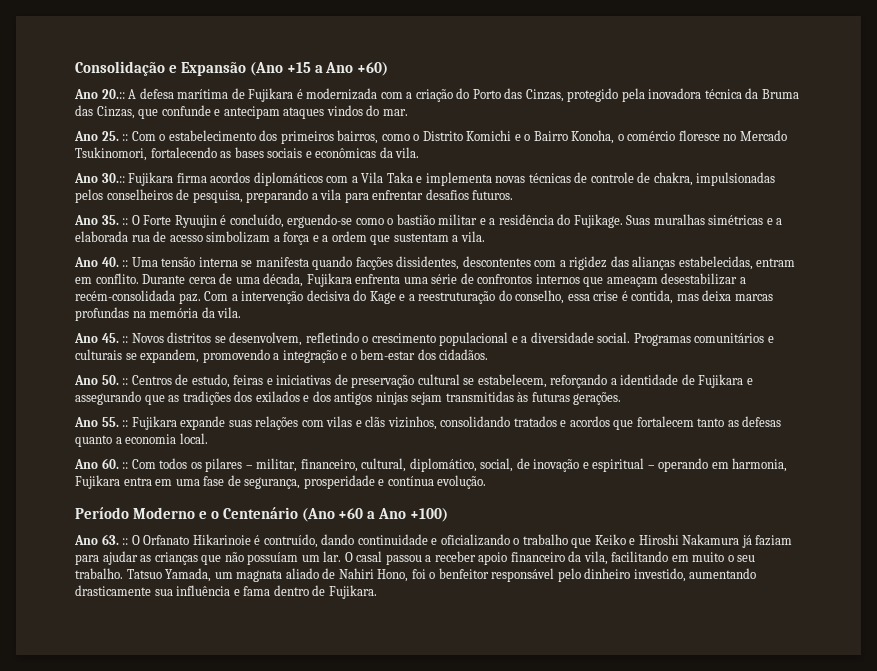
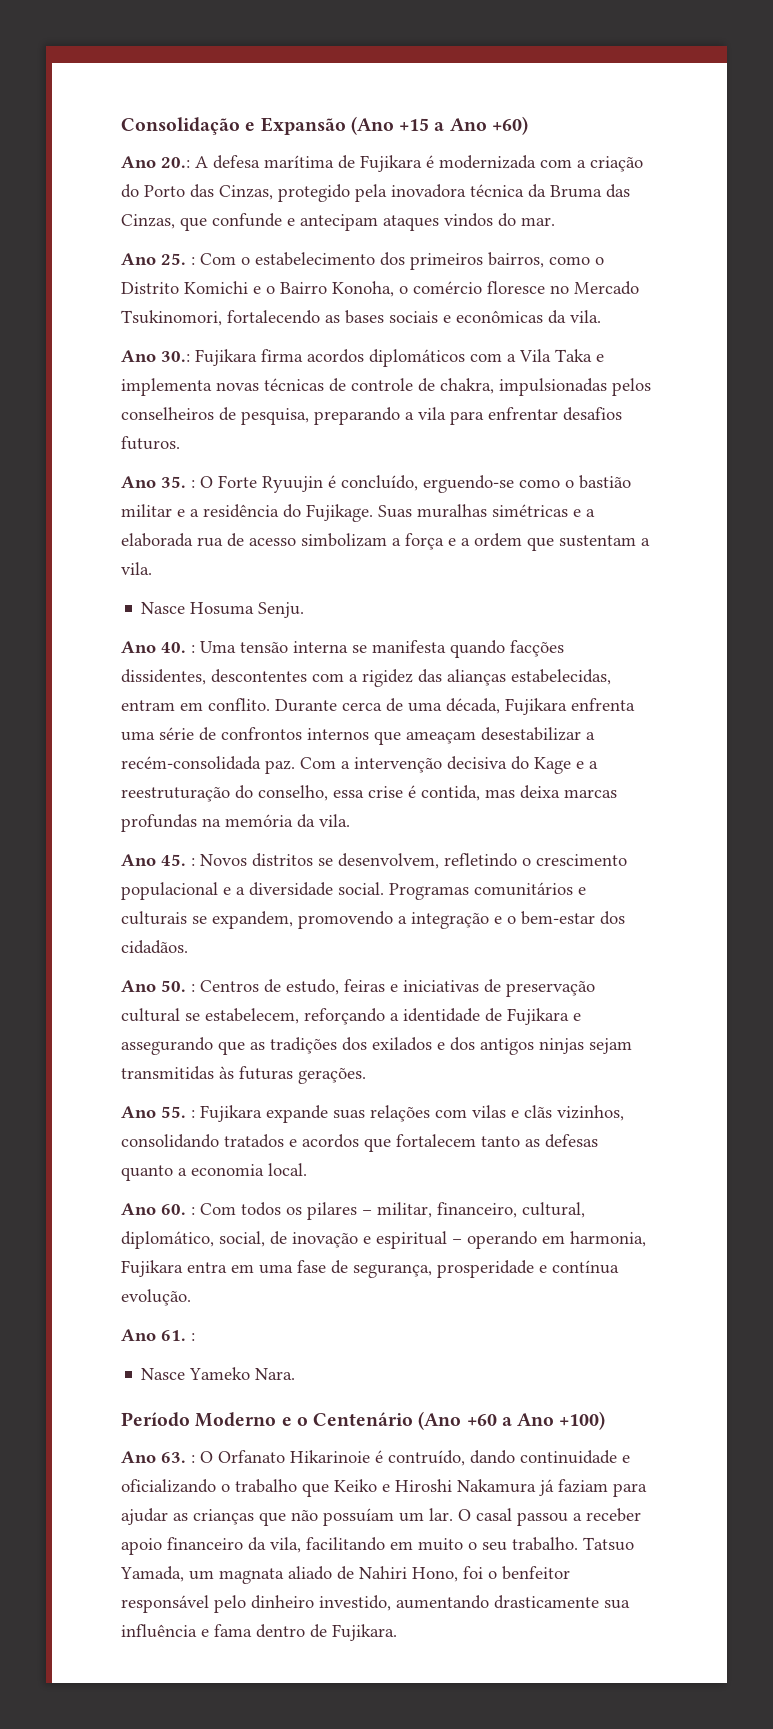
- Ano 20.:: A defesa marítima de Fujikara é modernizada com a criação do Porto das Cinzas, protegido pela inovadora técnica da Bruma das Cinzas, que confunde e antecipam ataques vindos do mar.
+ Ano 20.: A defesa marítima de Fujikara é modernizada com a criação do Porto das Cinzas, protegido pela inovadora técnica da Bruma das Cinzas, que confunde e antecipam ataques vindos do mar.
- Ano 25. :: Com o estabelecimento dos primeiros bairros, como o Distrito Komichi e o Bairro Konoha, o comércio floresce no Mercado Tsukinomori, fortalecendo as bases sociais e econômicas da vila.
+ Ano 25. : Com o estabelecimento dos primeiros bairros, como o Distrito Komichi e o Bairro Konoha, o comércio floresce no Mercado Tsukinomori, fortalecendo as bases sociais e econômicas da vila.
- Ano 30.:: Fujikara firma acordos diplomáticos com a Vila Taka e implementa novas técnicas de controle de chakra, impulsionadas pelos conselheiros de pesquisa, preparando a vila para enfrentar desafios futuros.
+ Ano 30.: Fujikara firma acordos diplomáticos com a Vila Taka e implementa novas técnicas de controle de chakra, impulsionadas pelos conselheiros de pesquisa, preparando a vila para enfrentar desafios futuros.
- Ano 35. :: O Forte Ryuujin é concluído, erguendo-se como o bastião militar e a residência do Fujikage.
+ Ano 35. : O Forte Ryuujin é concluído, erguendo-se como o bastião militar e a residência do Fujikage.
+ Nasce Hosuma Senju.
- Ano 40. :: Uma tensão interna se manifesta quando facções dissidentes, descontentes com a rigidez das alianças estabelecidas, entram em conflito.
+ Ano 40. : Uma tensão interna se manifesta quando facções dissidentes, descontentes com a rigidez das alianças estabelecidas, entram em conflito.
- Ano 45. :: Novos distritos se desenvolvem, refletindo o crescimento populacional e a diversidade social.
+ Ano 45. : Novos distritos se desenvolvem, refletindo o crescimento populacional e a diversidade social.
- Ano 50. :: Centros de estudo, feiras e iniciativas de preservação cultural se estabelecem, reforçando a identidade de Fujikara e assegurando que as tradições dos exilados e dos antigos ninjas sejam transmitidas às futuras gerações.
+ Ano 50. : Centros de estudo, feiras e iniciativas de preservação cultural se estabelecem, reforçando a identidade de Fujikara e assegurando que as tradições dos exilados e dos antigos ninjas sejam transmitidas às futuras gerações.
- Ano 55. :: Fujikara expande suas relações com vilas e clãs vizinhos, consolidando tratados e acordos que fortalecem tanto as defesas quanto a economia local.
+ Ano 55. : Fujikara expande suas relações com vilas e clãs vizinhos, consolidando tratados e acordos que fortalecem tanto as defesas quanto a economia local.
- Ano 60. :: Com todos os pilares – militar, financeiro, cultural, diplomático, social, de inovação e espiritual – operando em harmonia, Fujikara entra em uma fase de segurança, prosperidade e contínua evolução.
+ Ano 60. : Com todos os pilares – militar, financeiro, cultural, diplomático, social, de inovação e espiritual – operando em harmonia, Fujikara entra em uma fase de segurança, prosperidade e contínua evolução.
+ Ano 61. :
+ Nasce Yameko Nara.
- Ano 63. :: O Orfanato Hikarinoie é contruído, dando continuidade e oficializando o trabalho que Keiko e Hiroshi Nakamura já faziam para ajudar as crianças que não possuíam um lar.
+ Ano 63. : O Orfanato Hikarinoie é contruído, dando continuidade e oficializando o trabalho que Keiko e Hiroshi Nakamura já faziam para ajudar as crianças que não possuíam um lar.

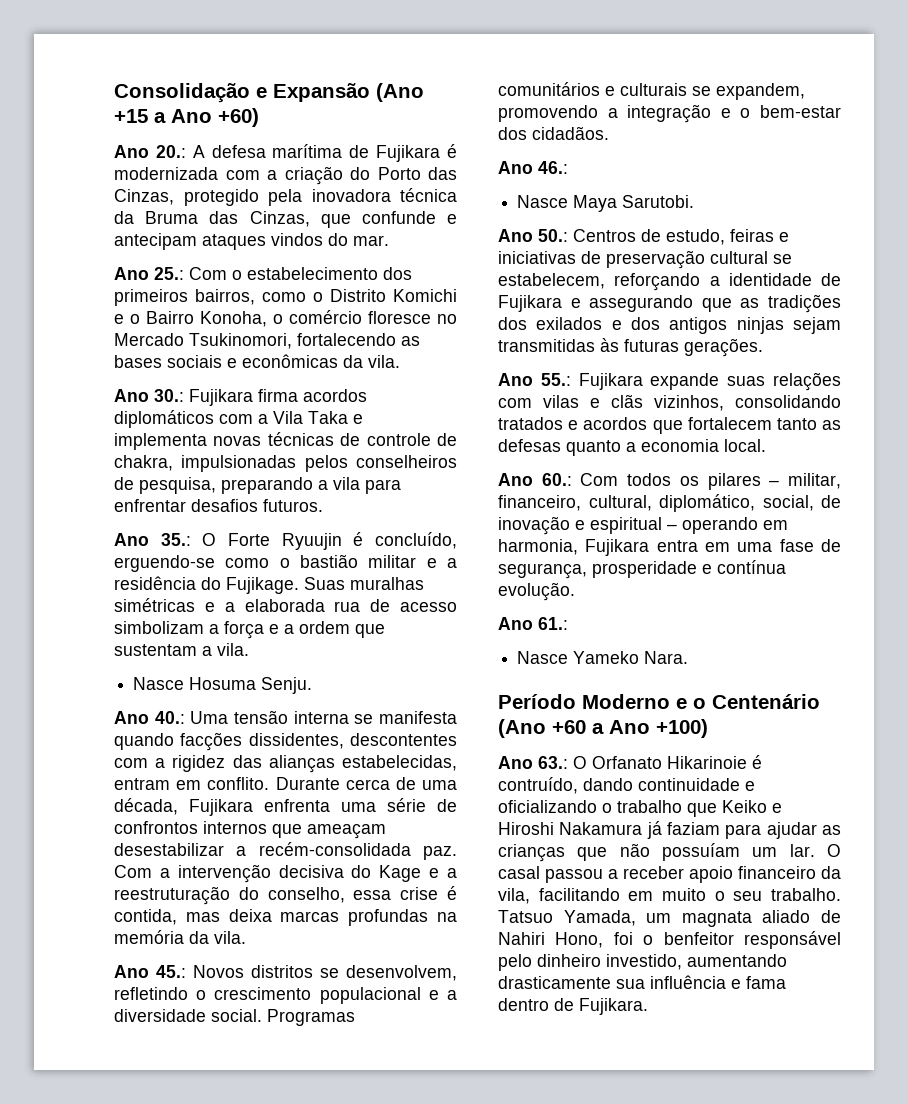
- Ano 25. : Com o estabelecimento dos primeiros bairros, como o Distrito Komichi e o Bairro Konoha, o comércio floresce no Mercado Tsukinomori, fortalecendo as bases sociais e econômicas da vila.
+ Ano 25.: Com o estabelecimento dos primeiros bairros, como o Distrito Komichi e o Bairro Konoha, o comércio floresce no Mercado Tsukinomori, fortalecendo as bases sociais e econômicas da vila.
- Ano 35. : O Forte Ryuujin é concluído, erguendo-se como o bastião militar e a residência do Fujikage.
+ Ano 35.: O Forte Ryuujin é concluído, erguendo-se como o bastião militar e a residência do Fujikage.
- Ano 40. : Uma tensão interna se manifesta quando facções dissidentes, descontentes com a rigidez das alianças estabelecidas, entram em conflito.
+ Ano 40.: Uma tensão interna se manifesta quando facções dissidentes, descontentes com a rigidez das alianças estabelecidas, entram em conflito.
- Ano 45. : Novos distritos se desenvolvem, refletindo o crescimento populacional e a diversidade social.
+ Ano 45.: Novos distritos se desenvolvem, refletindo o crescimento populacional e a diversidade social.
- Ano 50. : Centros de estudo, feiras e iniciativas de preservação cultural se estabelecem, reforçando a identidade de Fujikara e assegurando que as tradições dos exilados e dos antigos ninjas sejam transmitidas às futuras gerações.
+ Ano 46.:
+ Nasce Maya Sarutobi.
+ Ano 50.: Centros de estudo, feiras e iniciativas de preservação cultural se estabelecem, reforçando a identidade de Fujikara e assegurando que as tradições dos exilados e dos antigos ninjas sejam transmitidas às futuras gerações.
- Ano 55. : Fujikara expande suas relações com vilas e clãs vizinhos, consolidando tratados e acordos que fortalecem tanto as defesas quanto a economia local.
+ Ano 55.: Fujikara expande suas relações com vilas e clãs vizinhos, consolidando tratados e acordos que fortalecem tanto as defesas quanto a economia local.
- Ano 60. : Com todos os pilares – militar, financeiro, cultural, diplomático, social, de inovação e espiritual – operando em harmonia, Fujikara entra em uma fase de segurança, prosperidade e contínua evolução.
+ Ano 60.: Com todos os pilares – militar, financeiro, cultural, diplomático, social, de inovação e espiritual – operando em harmonia, Fujikara entra em uma fase de segurança, prosperidade e contínua evolução.
- Ano 61. :
+ Ano 61.:
- Ano 63. : O Orfanato Hikarinoie é contruído, dando continuidade e oficializando o trabalho que Keiko e Hiroshi Nakamura já faziam para ajudar as crianças que não possuíam um lar.
+ Ano 63.: O Orfanato Hikarinoie é contruído, dando continuidade e oficializando o trabalho que Keiko e Hiroshi Nakamura já faziam para ajudar as crianças que não possuíam um lar.

